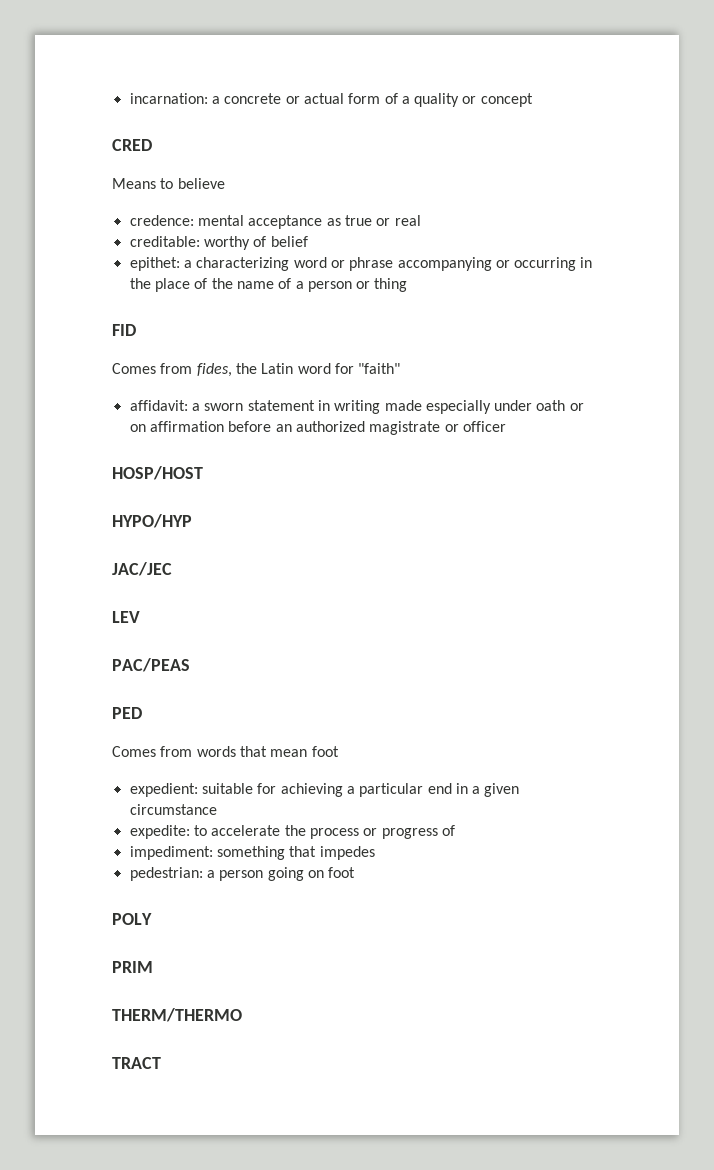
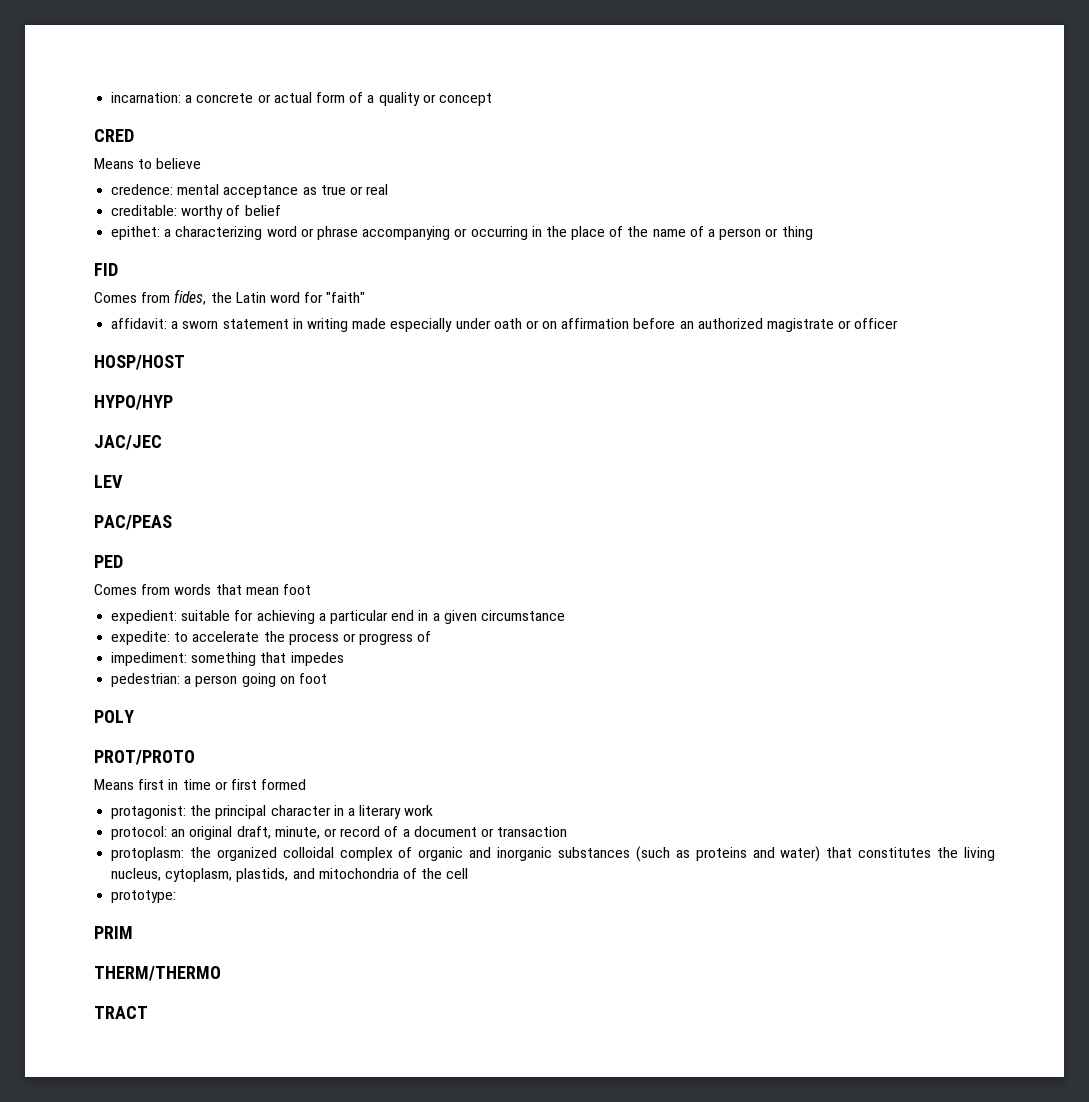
+ PROT/PROTO
+ Means first in time or first formed
+ protagonist: the principal character in a literary work
+ protocol: an original draft, minute, or record of a document or transaction
+ protoplasm: the organized colloidal complex of organic and inorganic substances (such as proteins and water) that constitutes the living nucleus, cytoplasm, plastids, and mitochondria of the cell
+ prototype:

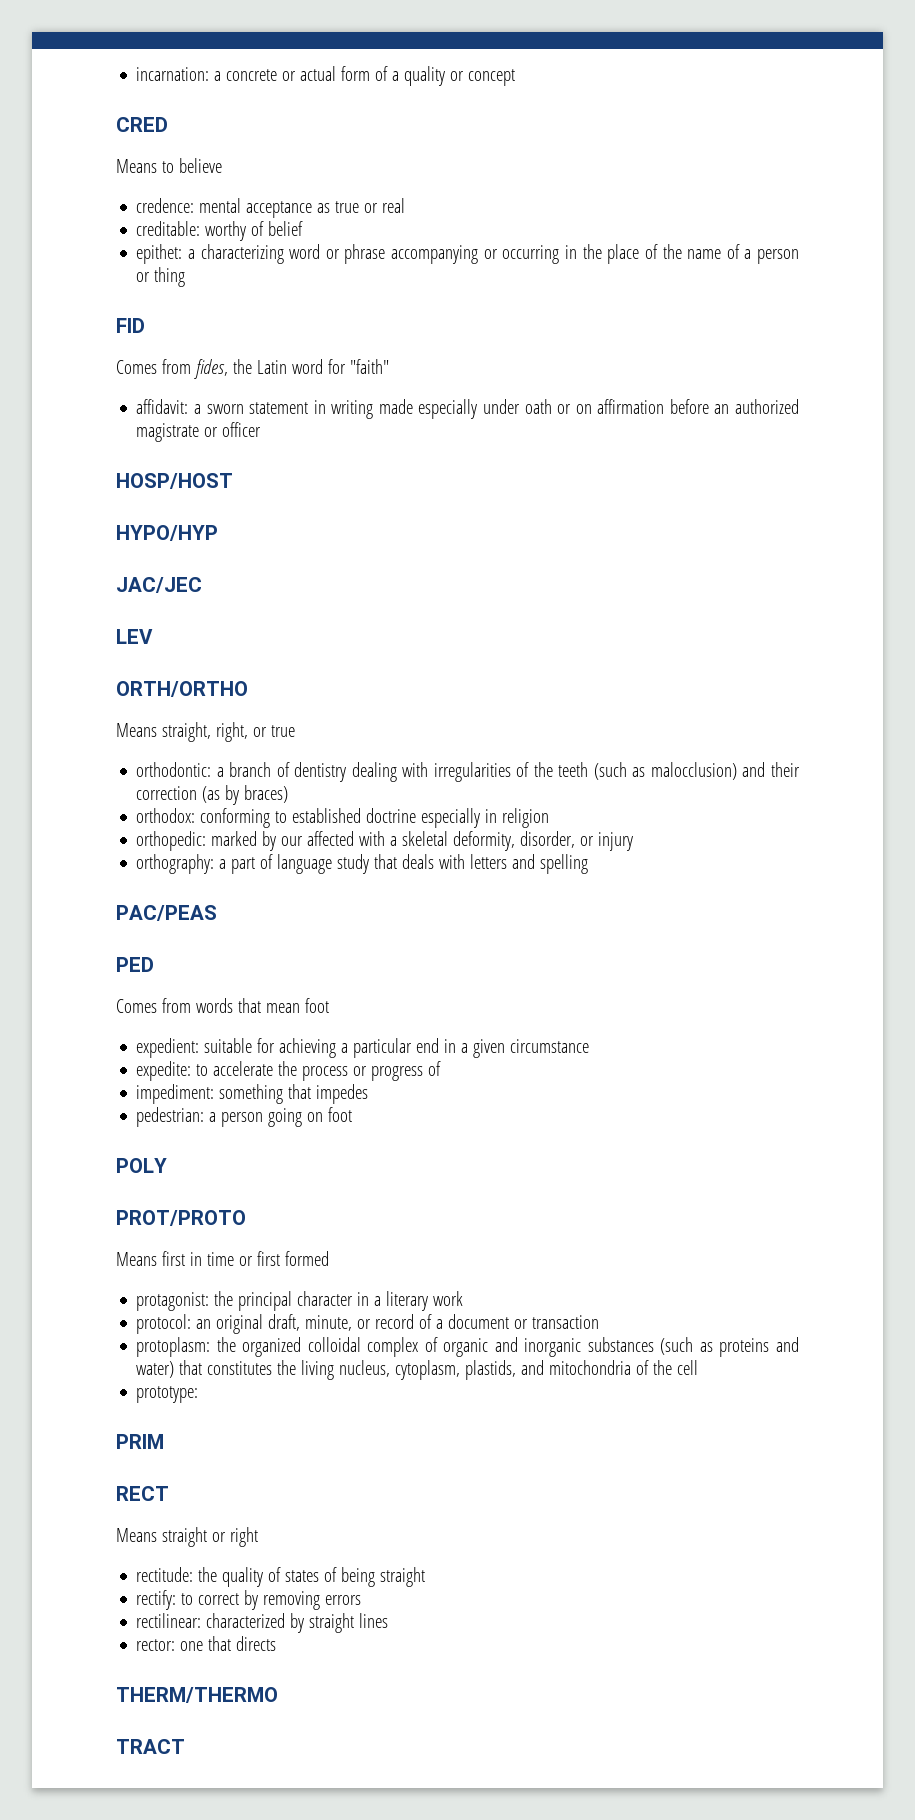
+ ORTH/ORTHO
+ Means straight, right, or true
+ orthodontic: a branch of dentistry dealing with irregularities of the teeth (such as malocclusion) and their correction (as by braces)
+ orthodox: conforming to established doctrine especially in religion
+ orthopedic: marked by our affected with a skeletal deformity, disorder, or injury
+ orthography: a part of language study that deals with letters and spelling
+ RECT
+ Means straight or right
+ rectitude: the quality of states of being straight
+ rectify: to correct by removing errors
+ rectilinear: characterized by straight lines
+ rector: one that directs

